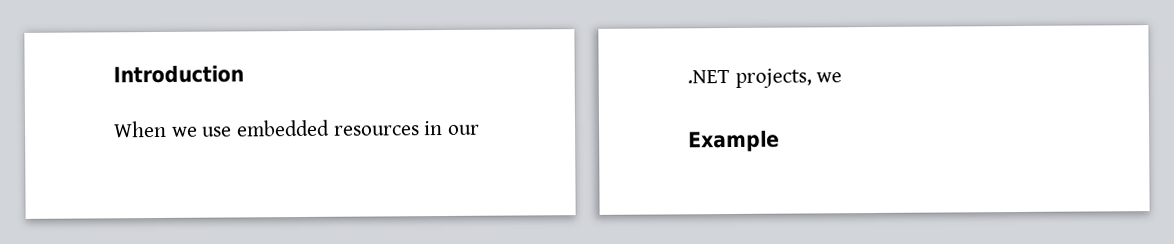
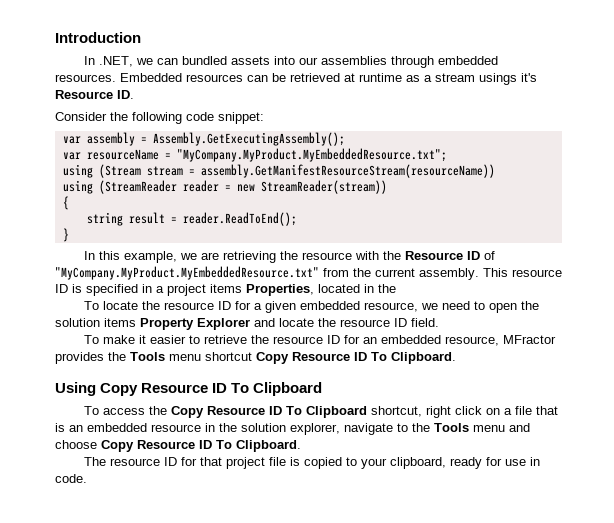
- When we use embedded resources in our .NET projects, we
- Example
+ In .NET, we can bundled assets into our assemblies through embedded resources. Embedded resources can be retrieved at runtime as a stream usings it's Resource ID.
+ Consider the following code snippet:
+ var assembly = Assembly.GetExecutingAssembly();
+ var resourceName = "MyCompany.MyProduct.MyEmbeddedResource.txt";
+ using (Stream stream = assembly.GetManifestResourceStream(resourceName))
+ using (StreamReader reader = new StreamReader(stream))
+ {
+ string result = reader.ReadToEnd();
+ }
+ In this example, we are retrieving the resource with the Resource ID of "MyCompany.MyProduct.MyEmbeddedResource.txt" from the current assembly. This resource ID is specified in a project items Properties, located in the
+ To locate the resource ID for a given embedded resource, we need to open the solution items Property Explorer and locate the resource ID field.
+ To make it easier to retrieve the resource ID for an embedded resource, MFractor provides the Tools menu shortcut Copy Resource ID To Clipboard.
+ Using Copy Resource ID To Clipboard
+ To access the Copy Resource ID To Clipboard shortcut, right click on a file that is an embedded resource in the solution explorer, navigate to the Tools menu and choose Copy Resource ID To Clipboard.
+ The resource ID for that project file is copied to your clipboard, ready for use in code.

